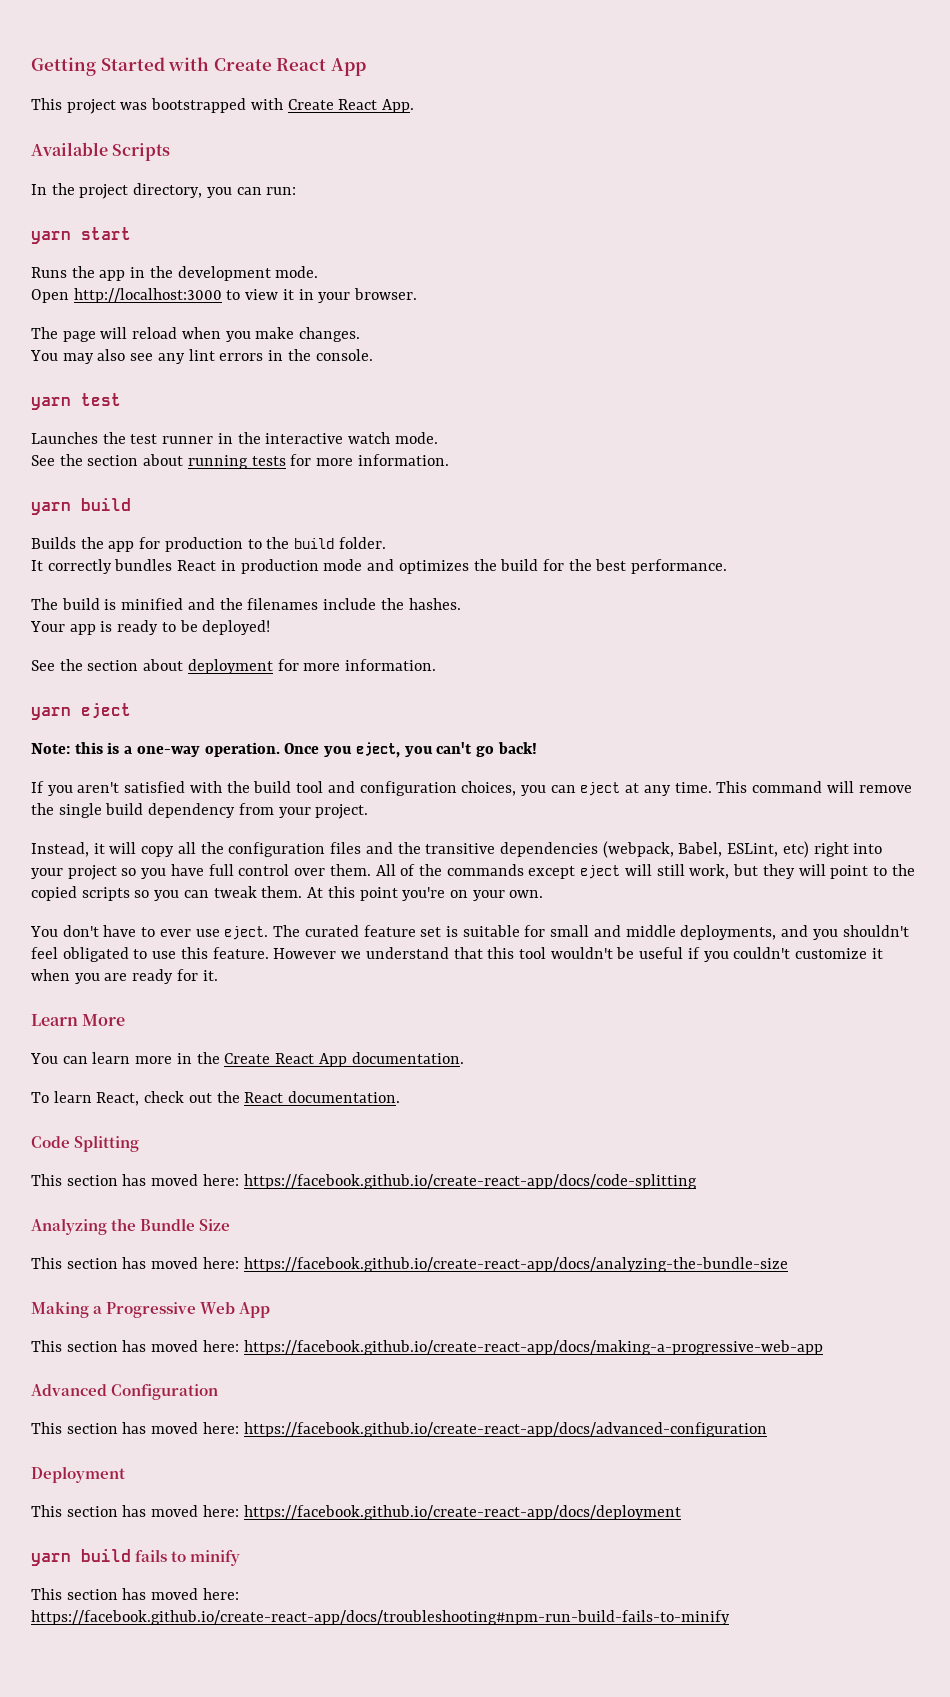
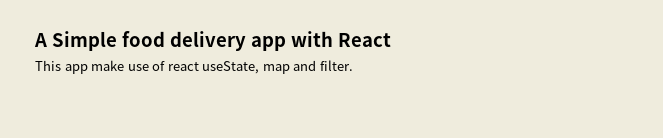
- Getting Started with Create React App
- This project was bootstrapped with Create React App.
- Available Scripts
- In the project directory, you can run:
- yarn start
- Runs the app in the development mode.
- Open http://localhost:3000 to view it in your browser.
- The page will reload when you make changes.
- You may also see any lint errors in the console.
- yarn test
- Launches the test runner in the interactive watch mode.
- See the section about running tests for more information.
- yarn build
- Builds the app for production to the build folder.
- It correctly bundles React in production mode and optimizes the build for the best performance.
- The build is minified and the filenames include the hashes.
- Your app is ready to be deployed!
- See the section about deployment for more information.
- yarn eject
- Note: this is a one-way operation. Once you eject, you can't go back!
- If you aren't satisfied with the build tool and configuration choices, you can eject at any time. This command will remove the single build dependency from your project.
- Instead, it will copy all the configuration files and the transitive dependencies (webpack, Babel, ESLint, etc) right into your project so you have full control over them. All of the commands except eject will still work, but they will point to the copied scripts so you can tweak them. At this point you're on your own.
- You don't have to ever use eject. The curated feature set is suitable for small and middle deployments, and you shouldn't feel obligated to use this feature. However we understand that this tool wouldn't be useful if you couldn't customize it when you are ready for it.
- Learn More
- You can learn more in the Create React App documentation.
- To learn React, check out the React documentation.
- Code Splitting
- This section has moved here: https://facebook.github.io/create-react-app/docs/code-splitting
- Analyzing the Bundle Size
- This section has moved here: https://facebook.github.io/create-react-app/docs/analyzing-the-bundle-size
- Making a Progressive Web App
- This section has moved here: https://facebook.github.io/create-react-app/docs/making-a-progressive-web-app
- Advanced Configuration
- This section has moved here: https://facebook.github.io/create-react-app/docs/advanced-configuration
- Deployment
- This section has moved here: https://facebook.github.io/create-react-app/docs/deployment
- yarn build fails to minify
- This section has moved here: https://facebook.github.io/create-react-app/docs/troubleshooting#npm-run-build-fails-to-minify
+ A Simple food delivery app with React
+ This app make use of react useState, map and filter.

